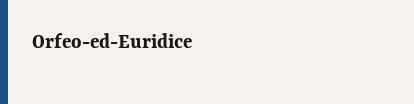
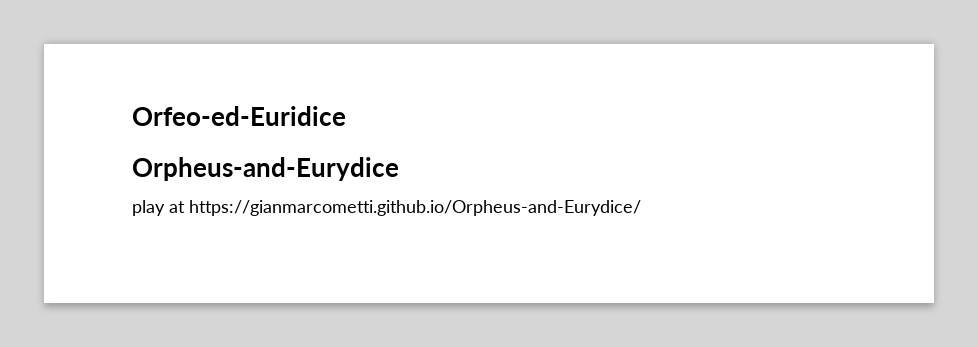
+ Orpheus-and-Eurydice
+ play at https://gianmarcometti.github.io/Orpheus-and-Eurydice/

